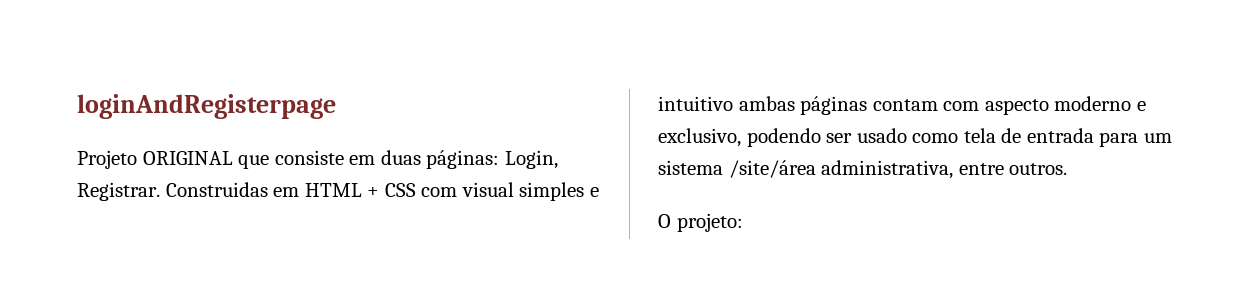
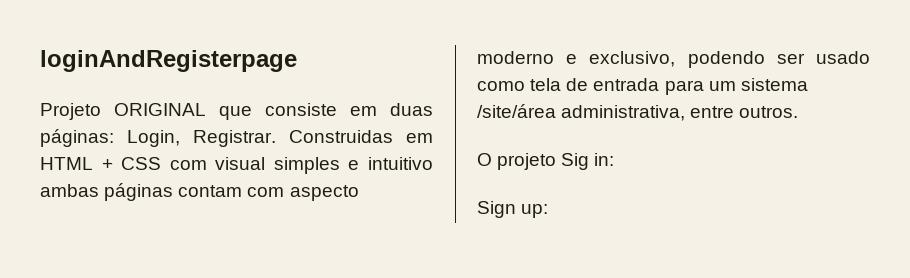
- O projeto:
+ O projeto Sig in:
+ Sign up:

